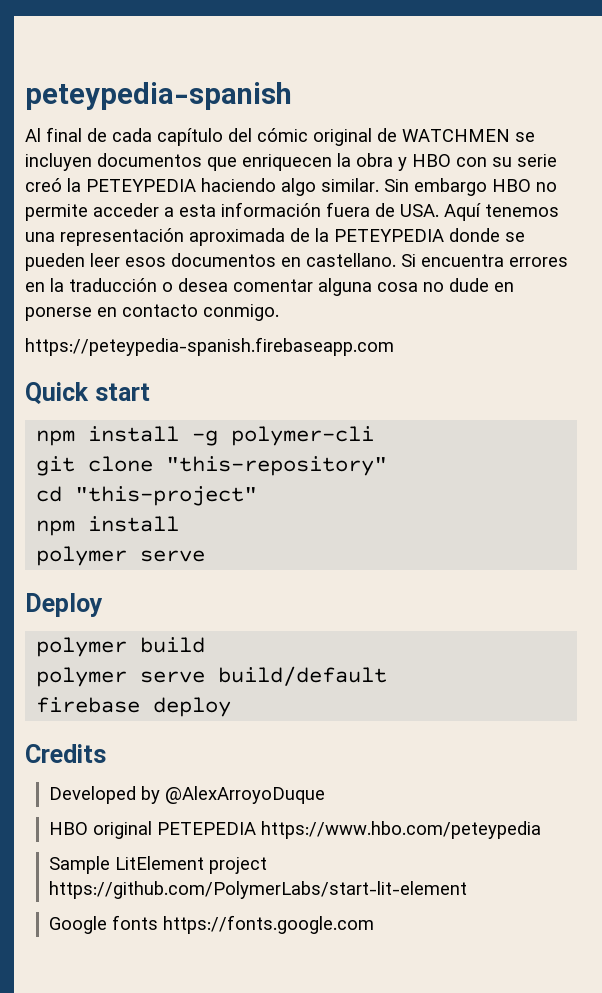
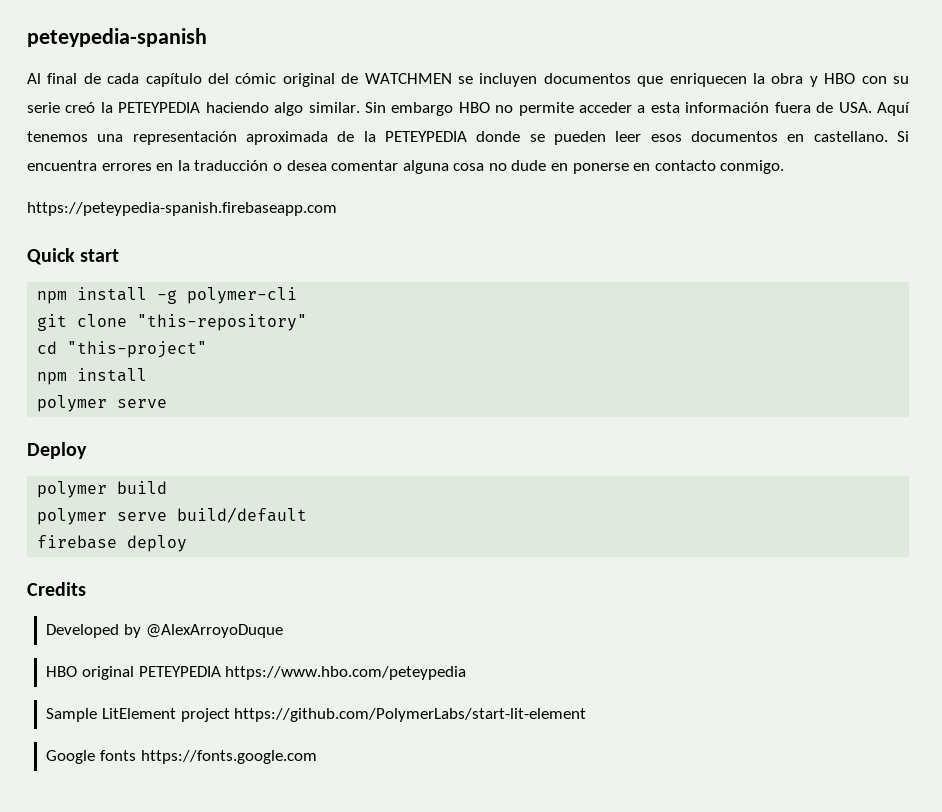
- HBO original PETEPEDIA https://www.hbo.com/peteypedia
+ HBO original PETEYPEDIA https://www.hbo.com/peteypedia

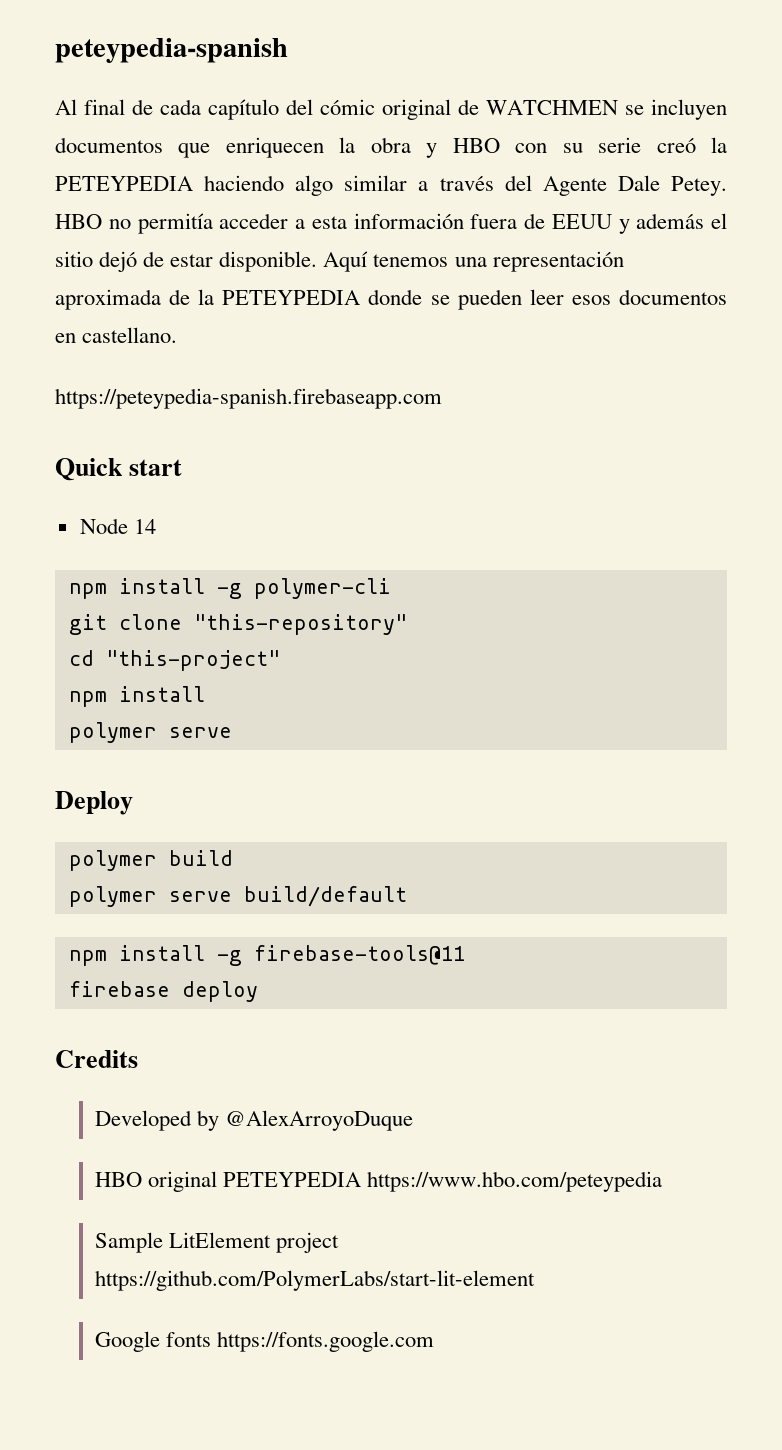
- Al final de cada capítulo del cómic original de WATCHMEN se incluyen documentos que enriquecen la obra y HBO con su serie creó la PETEYPEDIA haciendo algo similar. Sin embargo HBO no permite acceder a esta información fuera de USA. Aquí tenemos una representación aproximada de la PETEYPEDIA donde se pueden leer esos documentos en castellano. Si encuentra errores en la traducción o desea comentar alguna cosa no dude en ponerse en contacto conmigo.
+ Al final de cada capítulo del cómic original de WATCHMEN se incluyen documentos que enriquecen la obra y HBO con su serie creó la PETEYPEDIA haciendo algo similar a través del Agente Dale Petey. HBO no permitía acceder a esta información fuera de EEUU y además el sitio dejó de estar disponible. Aquí tenemos una representación aproximada de la PETEYPEDIA donde se pueden leer esos documentos en castellano.
+ Node 14
+ npm install -g firebase-tools@11

